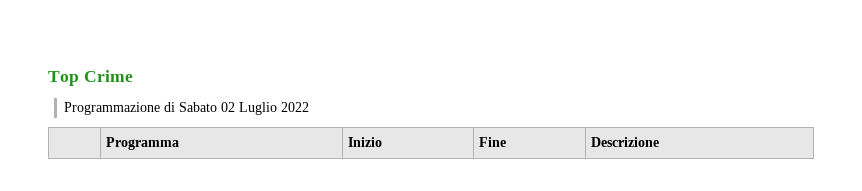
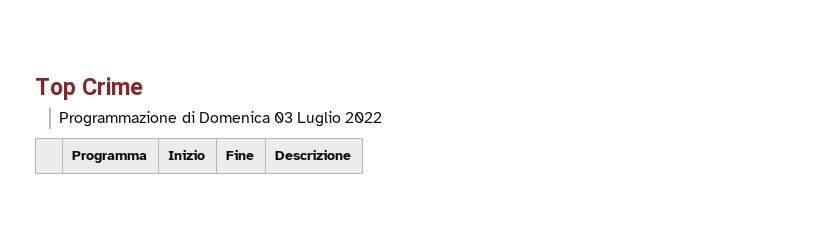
- Programmazione di Sabato 02 Luglio 2022
+ Programmazione di Domenica 03 Luglio 2022

